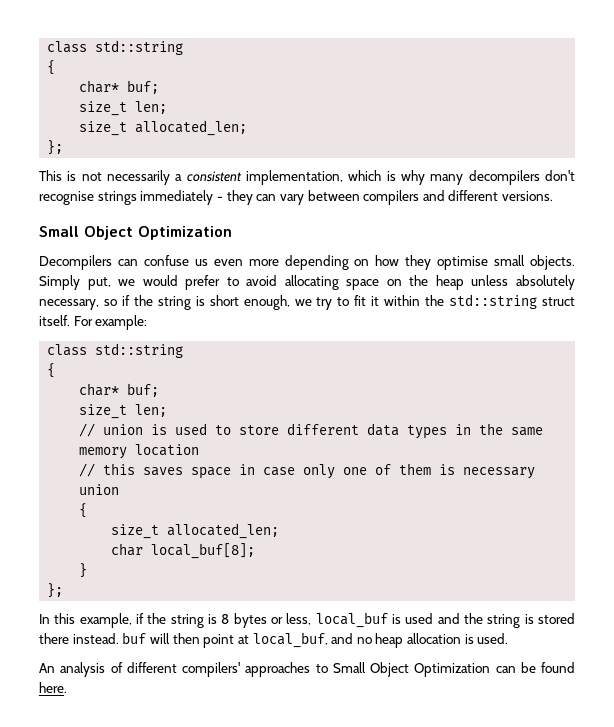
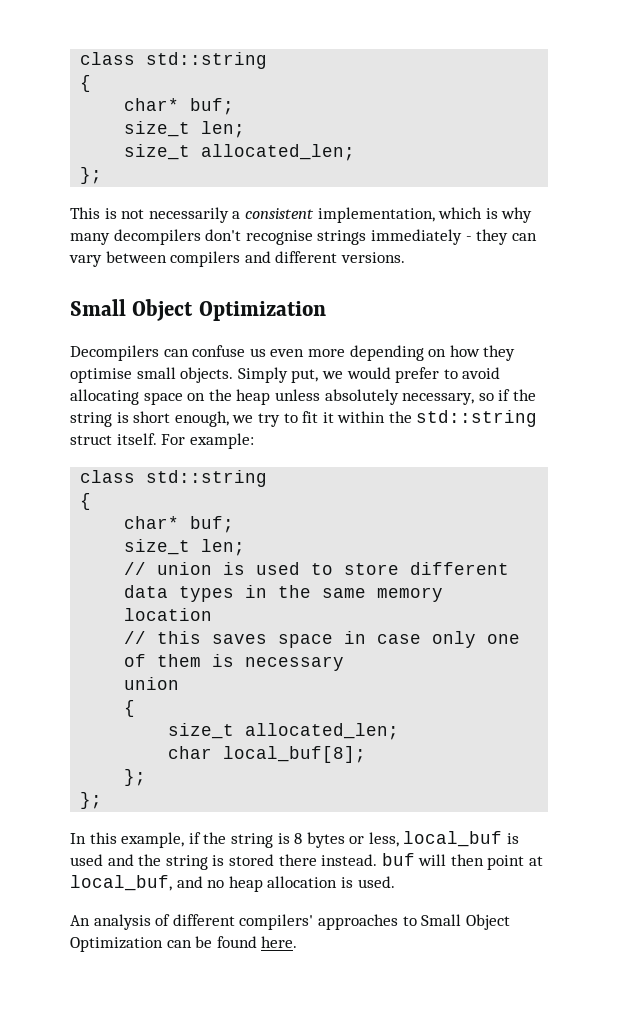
  char local_buf[8];
- }
+ };

